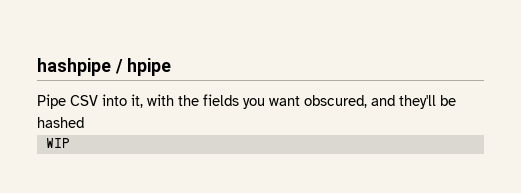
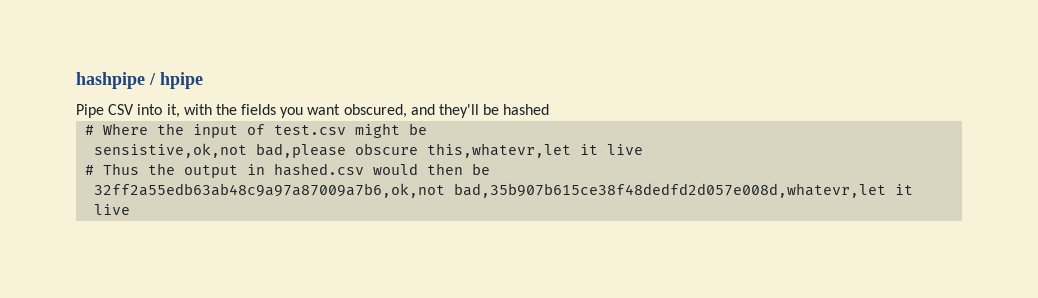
- WIP
+ # Where the input of test.csv might be
+ sensistive,ok,not bad,please obscure this,whatevr,let it live
+ # Thus the output in hashed.csv would then be
+ 32ff2a55edb63ab48c9a97a87009a7b6,ok,not bad,35b907b615ce38f48dedfd2d057e008d,whatevr,let it live

